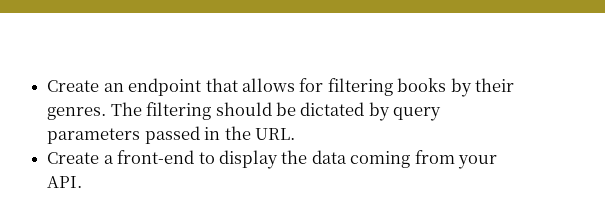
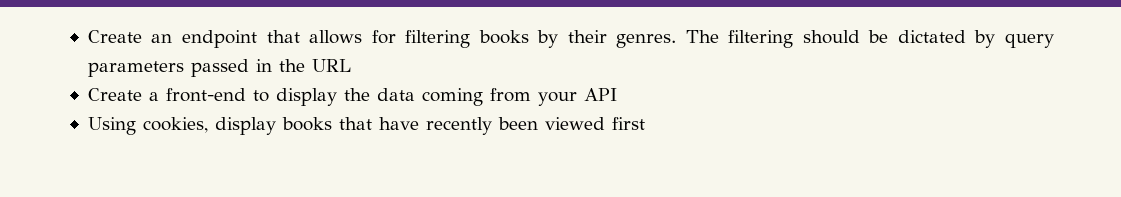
- The filtering should be dictated by query parameters passed in the URL.
+ The filtering should be dictated by query parameters passed in the URL
- Create a front-end to display the data coming from your API.
+ Create a front-end to display the data coming from your API
+ Using cookies, display books that have recently been viewed first

